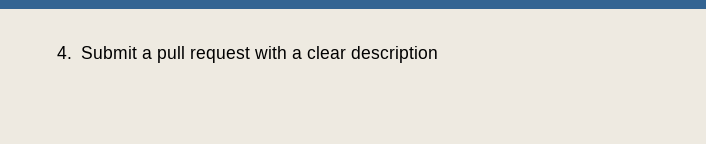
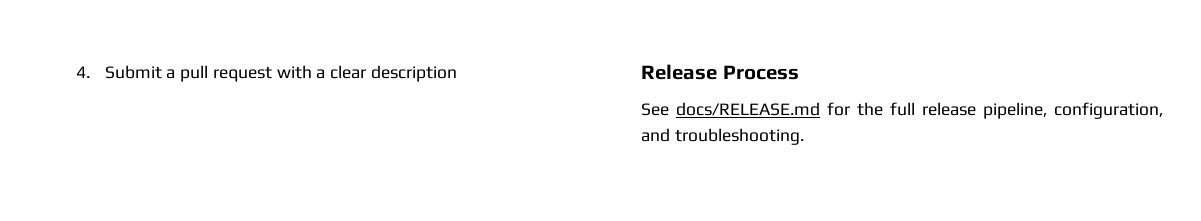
+ Release Process
+ See docs/RELEASE.md for the full release pipeline, configuration, and troubleshooting.

